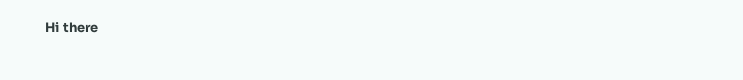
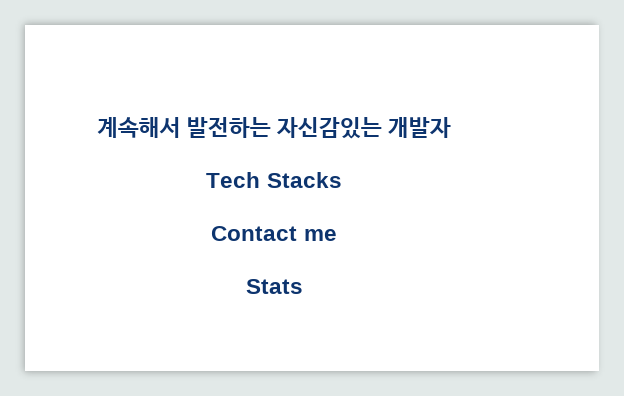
- Hi there
+ 계속해서 발전하는 자신감있는 개발자
+ Tech Stacks
+ Contact me
+ Stats

